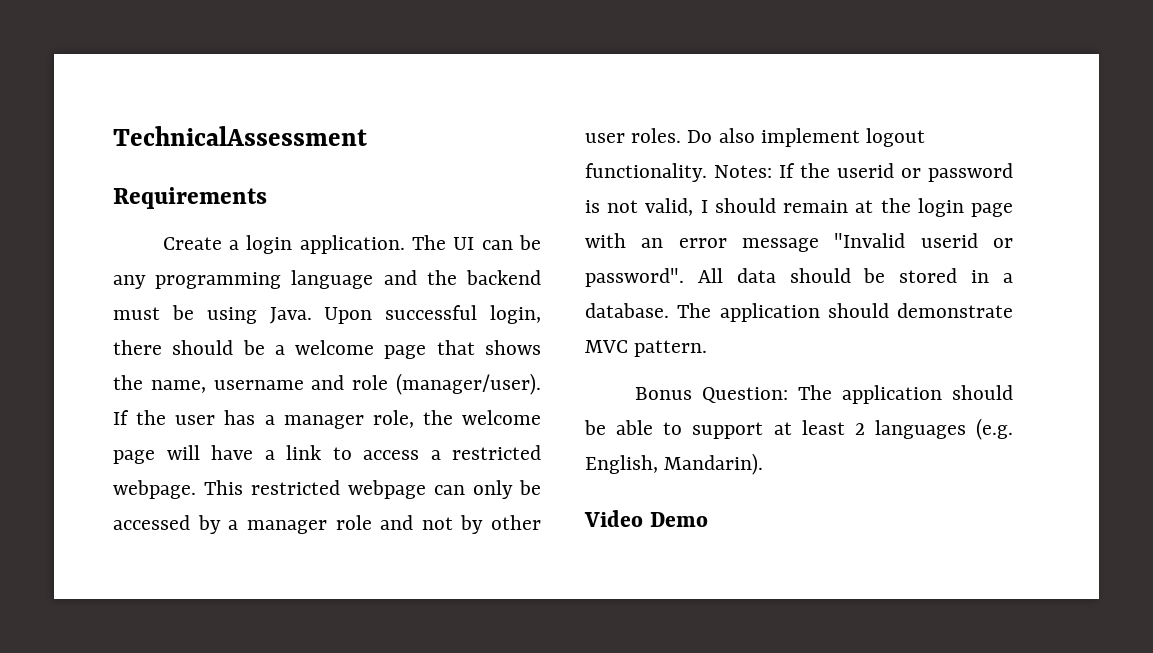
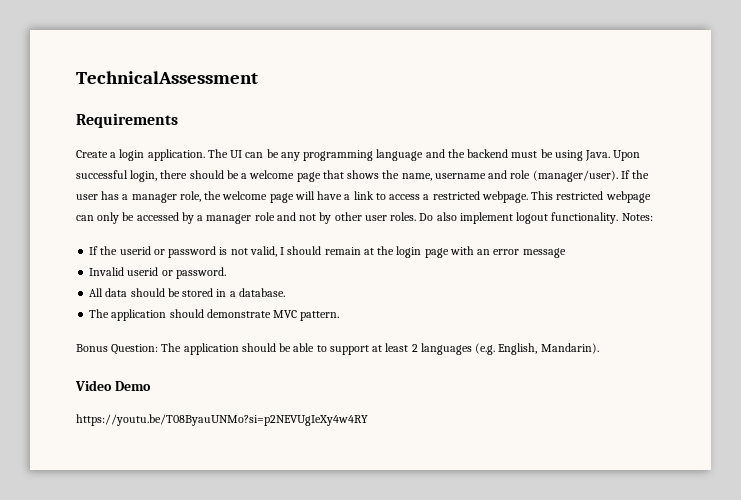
- Notes: If the userid or password is not valid, I should remain at the login page with an error message "Invalid userid or password". All data should be stored in a database. The application should demonstrate MVC pattern.
+ Notes:
+ If the userid or password is not valid, I should remain at the login page with an error message
+ Invalid userid or password.
+ All data should be stored in a database.
+ The application should demonstrate MVC pattern.
+ https://youtu.be/T08ByauUNMo?si=p2NEVUgIeXy4w4RY

